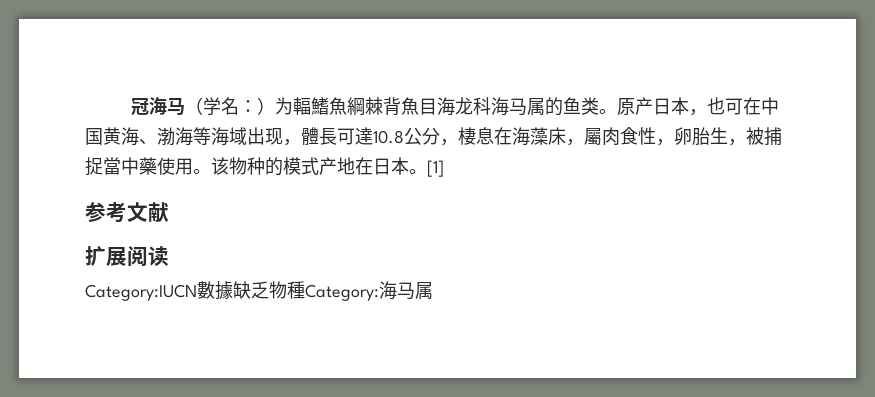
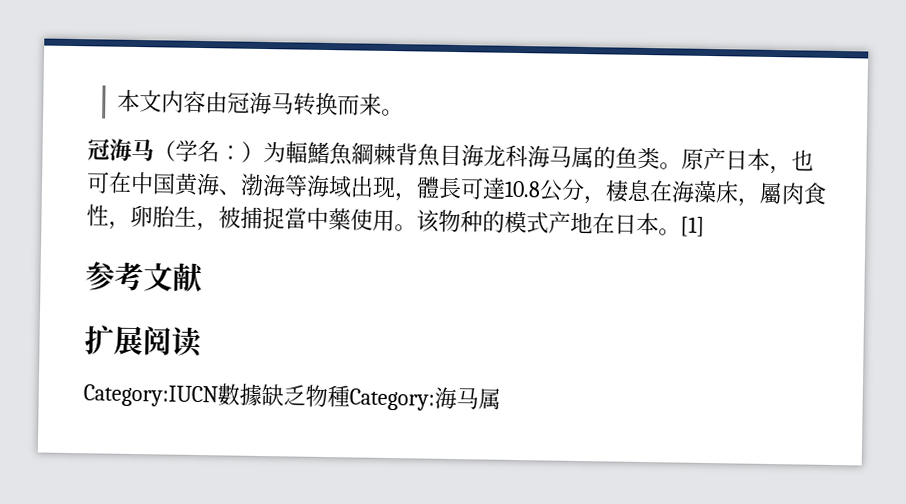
+ 本文内容由冠海马转换而来。

